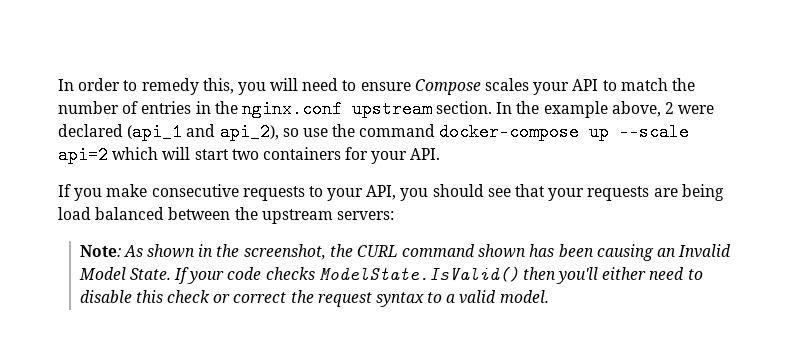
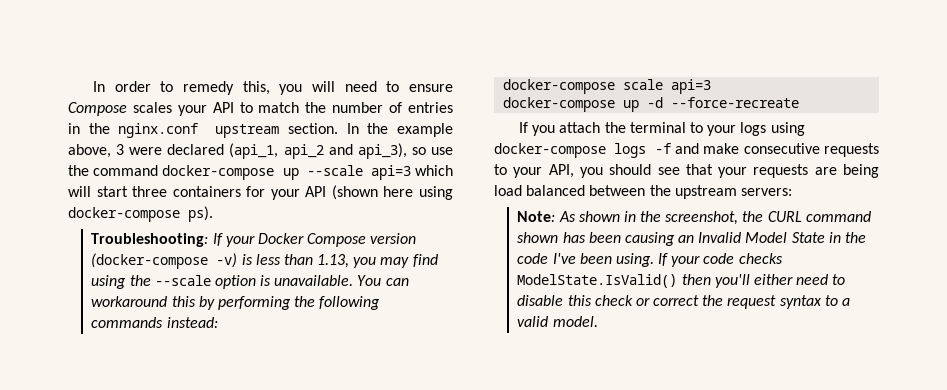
- In the example above, 2 were declared (api_1 and api_2), so use the command docker-compose up --scale api=2 which will start two containers for your API.
- If you make consecutive requests to your API, you should see that your requests are being load balanced between the upstream servers:
+ In the example above, 3 were declared (api_1, api_2 and api_3), so use the command docker-compose up --scale api=3 which will start three containers for your API (shown here using docker-compose ps).
+ Troubleshooting: If your Docker Compose version (docker-compose -v) is less than 1.13, you may find using the --scale option is unavailable. You can workaround this by performing the following commands instead:
+ docker-compose scale api=3
+ docker-compose up -d --force-recreate
+ If you attach the terminal to your logs using docker-compose logs -f and make consecutive requests to your API, you should see that your requests are being load balanced between the upstream servers:
- Note: As shown in the screenshot, the CURL command shown has been causing an Invalid Model State.
+ Note: As shown in the screenshot, the CURL command shown has been causing an Invalid Model State in the code I've been using.

